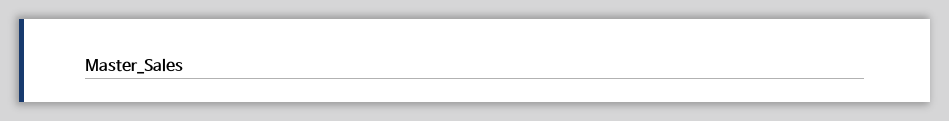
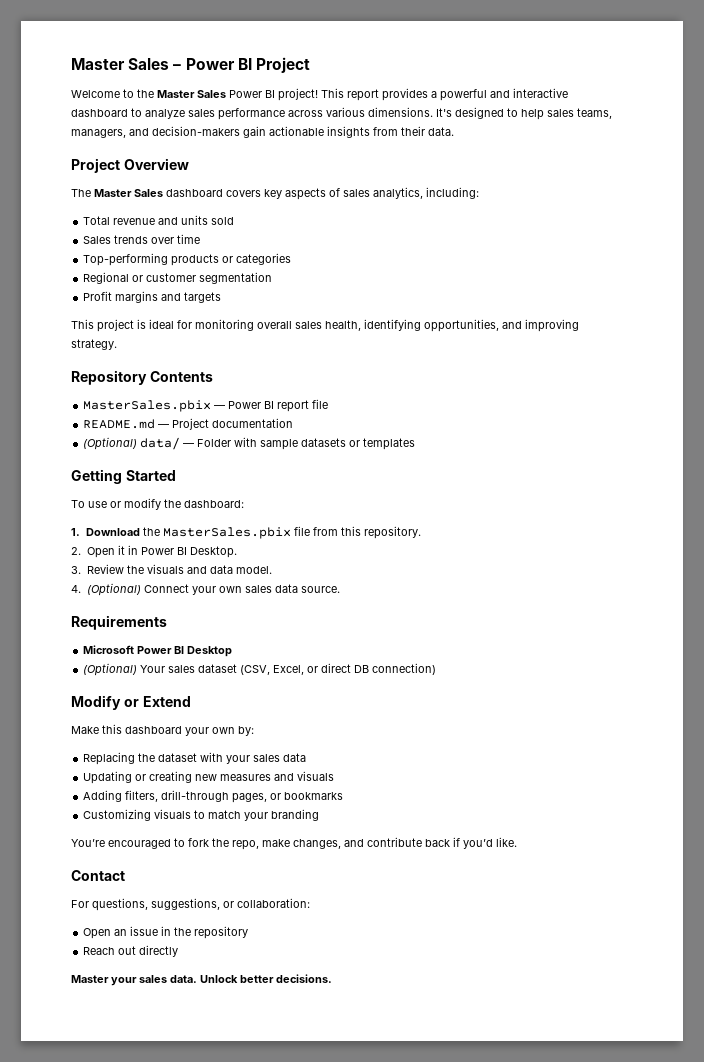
- Master_Sales
+ Master Sales – Power BI Project
+ Welcome to the Master Sales Power BI project! This report provides a powerful and interactive dashboard to analyze sales performance across various dimensions. It's designed to help sales teams, managers, and decision-makers gain actionable insights from their data.
+ Project Overview
+ The Master Sales dashboard covers key aspects of sales analytics, including:
+ Total revenue and units sold
+ Sales trends over time
+ Top-performing products or categories
+ Regional or customer segmentation
+ Profit margins and targets
+ This project is ideal for monitoring overall sales health, identifying opportunities, and improving strategy.
+ Repository Contents
+ MasterSales.pbix — Power BI report file
+ README.md — Project documentation
+ (Optional) data/ — Folder with sample datasets or templates
+ Getting Started
+ To use or modify the dashboard:
+ 1. Download the MasterSales.pbix file from this repository.
+ 2. Open it in Power BI Desktop.
+ 3. Review the visuals and data model.
+ 4. (Optional) Connect your own sales data source.
+ Requirements
+ Microsoft Power BI Desktop
+ (Optional) Your sales dataset (CSV, Excel, or direct DB connection)
+ Modify or Extend
+ Make this dashboard your own by:
+ Replacing the dataset with your sales data
+ Updating or creating new measures and visuals
+ Adding filters, drill-through pages, or bookmarks
+ Customizing visuals to match your branding
+ You’re encouraged to fork the repo, make changes, and contribute back if you’d like.
+ Contact
+ For questions, suggestions, or collaboration:
+ Open an issue in the repository
+ Reach out directly
+ Master your sales data. Unlock better decisions.

